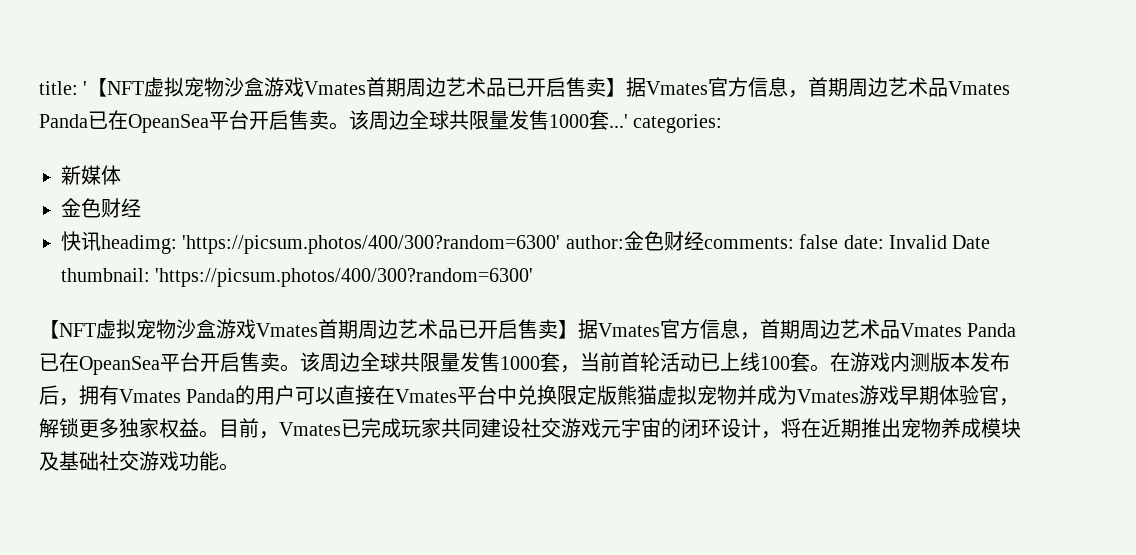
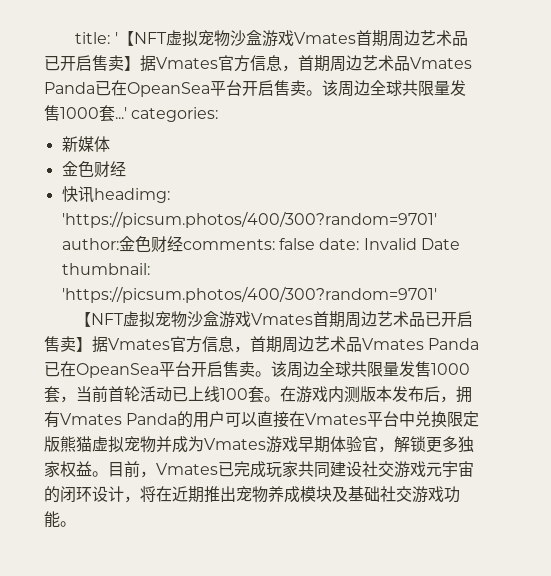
- 快讯headimg: 'https://picsum.photos/400/300?random=6300' author:金色财经comments: false date: Invalid Date thumbnail: 'https://picsum.photos/400/300?random=6300'
+ 快讯headimg: 'https://picsum.photos/400/300?random=9701' author:金色财经comments: false date: Invalid Date thumbnail: 'https://picsum.photos/400/300?random=9701'

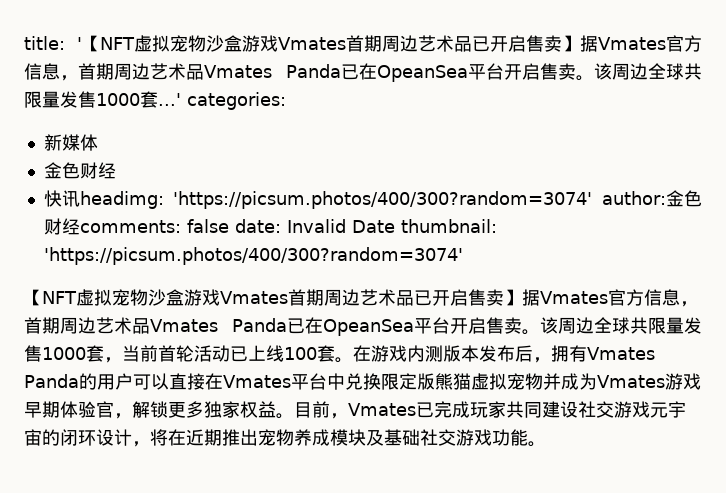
- 快讯headimg: 'https://picsum.photos/400/300?random=9701' author:金色财经comments: false date: Invalid Date thumbnail: 'https://picsum.photos/400/300?random=9701'
+ 快讯headimg: 'https://picsum.photos/400/300?random=3074' author:金色财经comments: false date: Invalid Date thumbnail: 'https://picsum.photos/400/300?random=3074'

